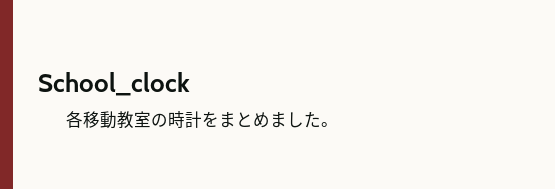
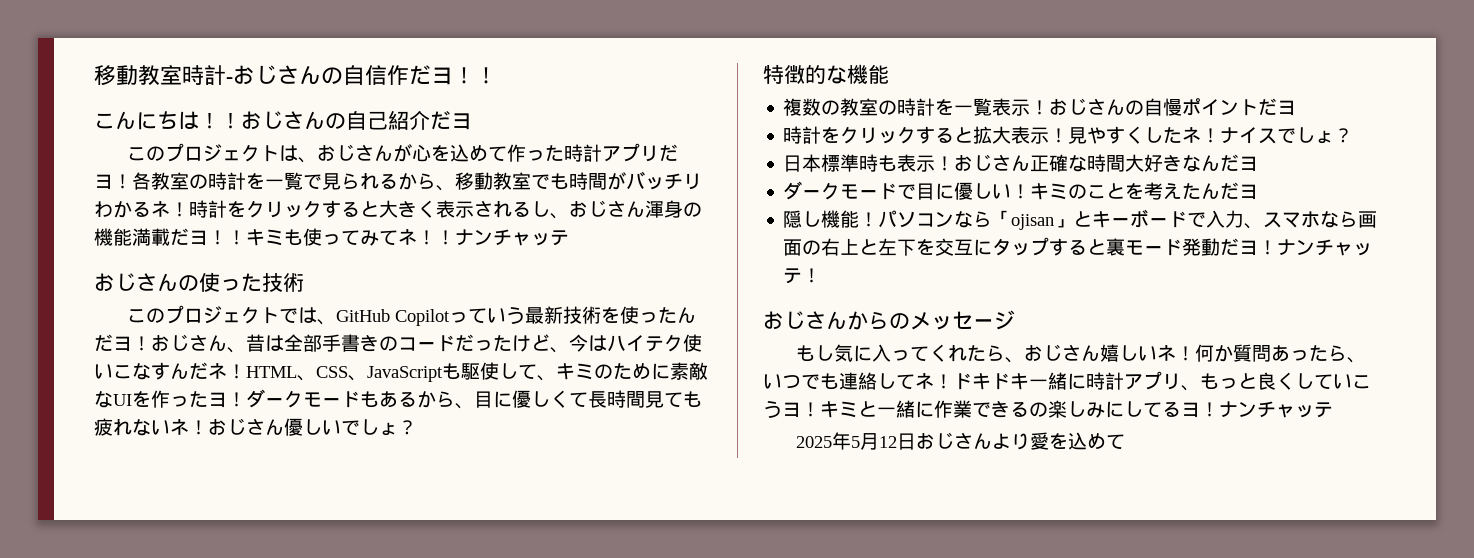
- School_clock
- 各移動教室の時計をまとめました。
+ 移動教室時計-おじさんの自信作だヨ！！
+ こんにちは！！おじさんの自己紹介だヨ
+ このプロジェクトは、おじさんが心を込めて作った時計アプリだヨ！各教室の時計を一覧で見られるから、移動教室でも時間がバッチリわかるネ！時計をクリックすると大きく表示されるし、おじさん渾身の機能満載だヨ！！キミも使ってみてネ！！ナンチャッテ
+ おじさんの使った技術
+ このプロジェクトでは、GitHub Copilotっていう最新技術を使ったんだヨ！おじさん、昔は全部手書きのコードだったけど、今はハイテク使いこなすんだネ！HTML、CSS、JavaScriptも駆使して、キミのために素敵なUIを作ったヨ！ダークモードもあるから、目に優しくて長時間見ても疲れないネ！おじさん優しいでしょ？
+ 特徴的な機能
+ 複数の教室の時計を一覧表示！おじさんの自慢ポイントだヨ
+ 時計をクリックすると拡大表示！見やすくしたネ！ナイスでしょ？
+ 日本標準時も表示！おじさん正確な時間大好きなんだヨ
+ ダークモードで目に優しい！キミのことを考えたんだヨ
+ 隠し機能！パソコンなら「ojisan」とキーボードで入力、スマホなら画面の右上と左下を交互にタップすると裏モード発動だヨ！ナンチャッテ！
+ おじさんからのメッセージ
+ もし気に入ってくれたら、おじさん嬉しいネ！何か質問あったら、いつでも連絡してネ！ドキドキ一緒に時計アプリ、もっと良くしていこうヨ！キミと一緒に作業できるの楽しみにしてるヨ！ナンチャッテ
+ 2025年5月12日おじさんより愛を込めて

